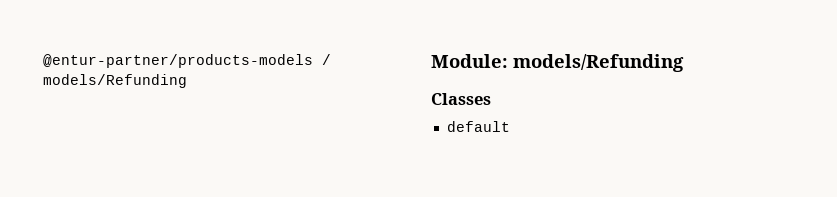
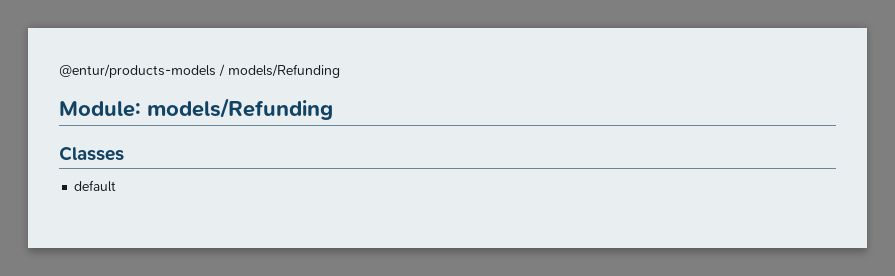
- @entur-partner/products-models / models/Refunding
+ @entur/products-models / models/Refunding

